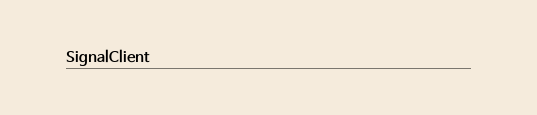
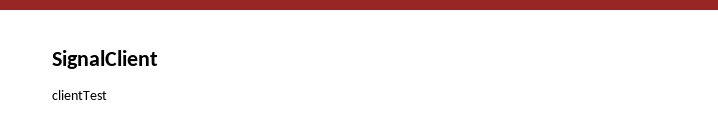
+ clientTest

